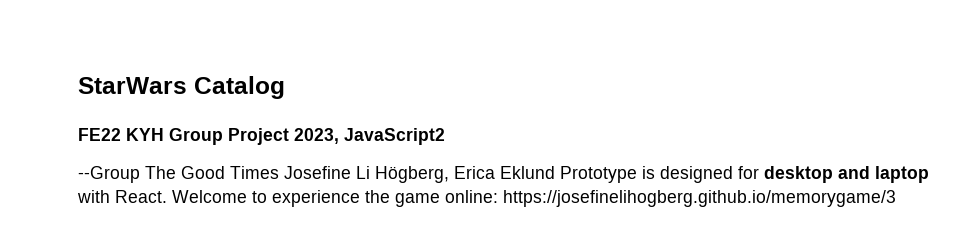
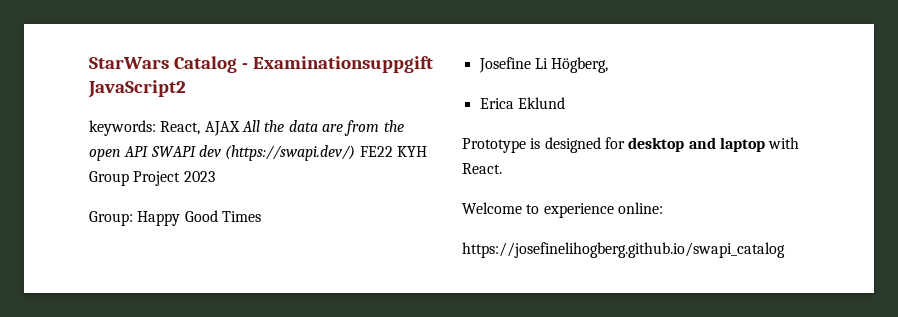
- StarWars Catalog
- FE22 KYH Group Project 2023, JavaScript2
- --Group The Good Times Josefine Li Högberg, Erica Eklund Prototype is designed for desktop and laptop with React. Welcome to experience the game online: https://josefinelihogberg.github.io/memorygame/3
+ StarWars Catalog - Examinationsuppgift JavaScript2
+ keywords: React, AJAX All the data are from the open API SWAPI dev (https://swapi.dev/) FE22 KYH Group Project 2023
+ Group: Happy Good Times
+ Josefine Li Högberg,
+ Erica Eklund
+ Prototype is designed for desktop and laptop with React.
+ Welcome to experience online:
+ https://josefinelihogberg.github.io/swapi_catalog

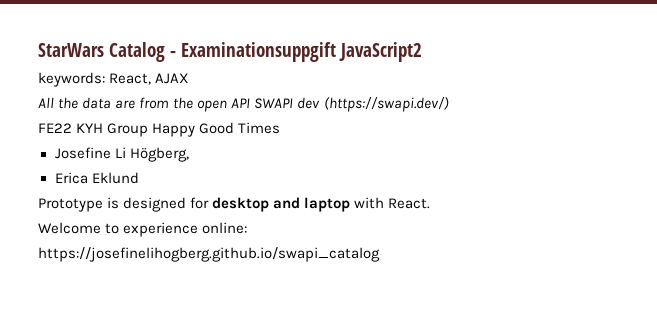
- keywords: React, AJAX All the data are from the open API SWAPI dev (https://swapi.dev/) FE22 KYH Group Project 2023
- Group: Happy Good Times
+ keywords: React, AJAX
+ All the data are from the open API SWAPI dev (https://swapi.dev/)
+ FE22 KYH Group Happy Good Times

